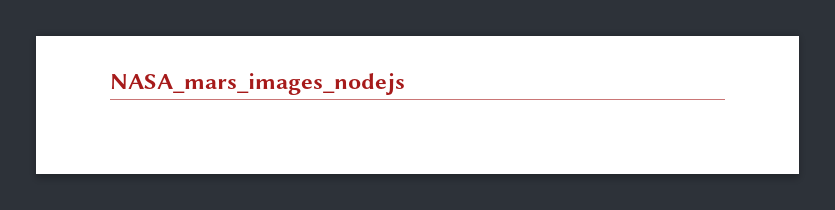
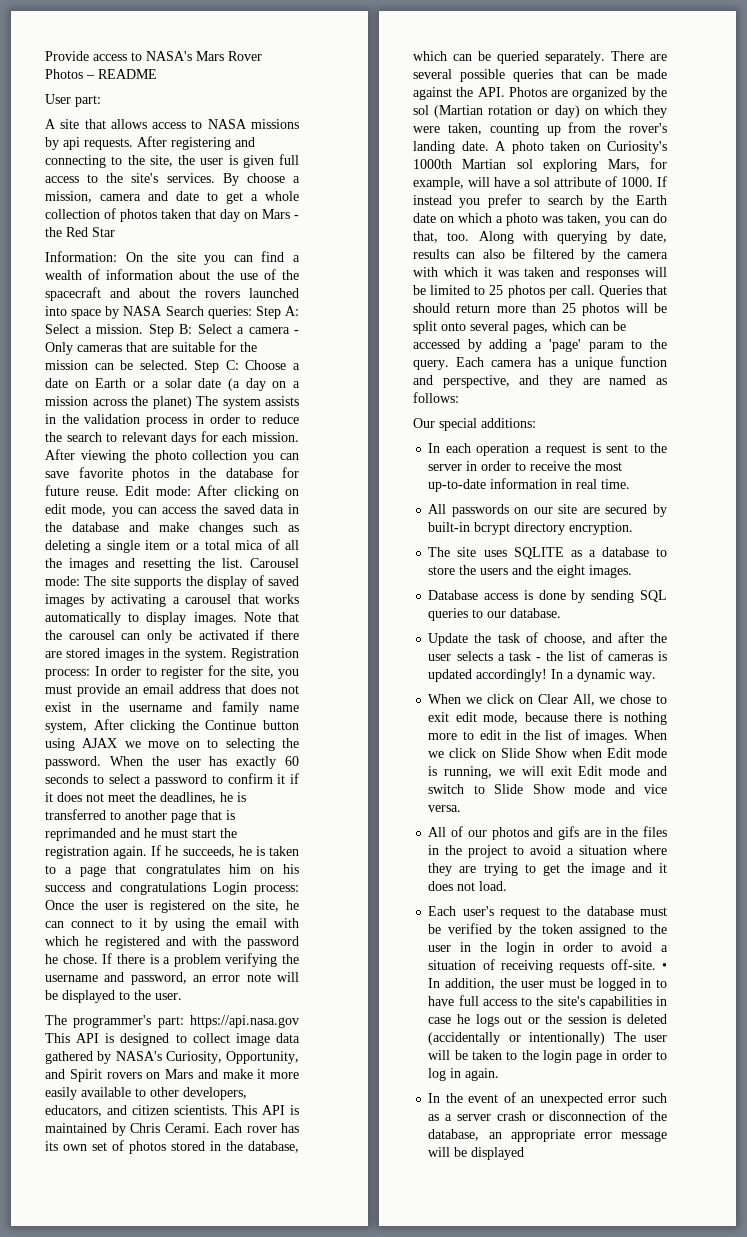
- NASA_mars_images_nodejs
+ Provide access to NASA's Mars Rover Photos – README
+ User part:
+ A site that allows access to NASA missions by api requests. After registering and connecting to the site, the user is given full access to the site's services. By choose a mission, camera and date to get a whole collection of photos taken that day on Mars - the Red Star
+ Information: On the site you can find a wealth of information about the use of the spacecraft and about the rovers launched into space by NASA Search queries: Step A: Select a mission. Step B: Select a camera - Only cameras that are suitable for the mission can be selected. Step C: Choose a date on Earth or a solar date (a day on a mission across the planet) The system assists in the validation process in order to reduce the search to relevant days for each mission. After viewing the photo collection you can save favorite photos in the database for future reuse. Edit mode: After clicking on edit mode, you can access the saved data in the database and make changes such as deleting a single item or a total mica of all the images and resetting the list. Carousel mode: The site supports the display of saved images by activating a carousel that works automatically to display images. Note that the carousel can only be activated if there are stored images in the system. Registration process: In order to register for the site, you must provide an email address that does not exist in the username and family name system, After clicking the Continue button using AJAX we move on to selecting the password. When the user has exactly 60 seconds to select a password to confirm it if it does not meet the deadlines, he is transferred to another page that is reprimanded and he must start the registration again. If he succeeds, he is taken to a page that congratulates him on his success and congratulations Login process: Once the user is registered on the site, he can connect to it by using the email with which he registered and with the password he chose. If there is a problem verifying the username and password, an error note will be displayed to the user.
+ The programmer's part: https://api.nasa.gov This API is designed to collect image data gathered by NASA's Curiosity, Opportunity, and Spirit rovers on Mars and make it more easily available to other developers, educators, and citizen scientists. This API is maintained by Chris Cerami. Each rover has its own set of photos stored in the database, which can be queried separately. There are several possible queries that can be made against the API. Photos are organized by the sol (Martian rotation or day) on which they were taken, counting up from the rover's landing date. A photo taken on Curiosity's 1000th Martian sol exploring Mars, for example, will have a sol attribute of 1000. If instead you prefer to search by the Earth date on which a photo was taken, you can do that, too. Along with querying by date, results can also be filtered by the camera with which it was taken and responses will be limited to 25 photos per call. Queries that should return more than 25 photos will be split onto several pages, which can be accessed by adding a 'page' param to the query. Each camera has a unique function and perspective, and they are named as follows:
+ Our special additions:
+ In each operation a request is sent to the server in order to receive the most up-to-date information in real time.
+ All passwords on our site are secured by built-in bcrypt directory encryption.
+ The site uses SQLITE as a database to store the users and the eight images.
+ Database access is done by sending SQL queries to our database.
+ Update the task of choose, and after the user selects a task - the list of cameras is updated accordingly! In a dynamic way.
+ When we click on Clear All, we chose to exit edit mode, because there is nothing more to edit in the list of images. When we click on Slide Show when Edit mode is running, we will exit Edit mode and switch to Slide Show mode and vice versa.
+ All of our photos and gifs are in the files in the project to avoid a situation where they are trying to get the image and it does not load.
+ Each user's request to the database must be verified by the token assigned to the user in the login in order to avoid a situation of receiving requests off-site. • In addition, the user must be logged in to have full access to the site's capabilities in case he logs out or the session is deleted (accidentally or intentionally) The user will be taken to the login page in order to log in again.
+ In the event of an unexpected error such as a server crash or disconnection of the database, an appropriate error message will be displayed

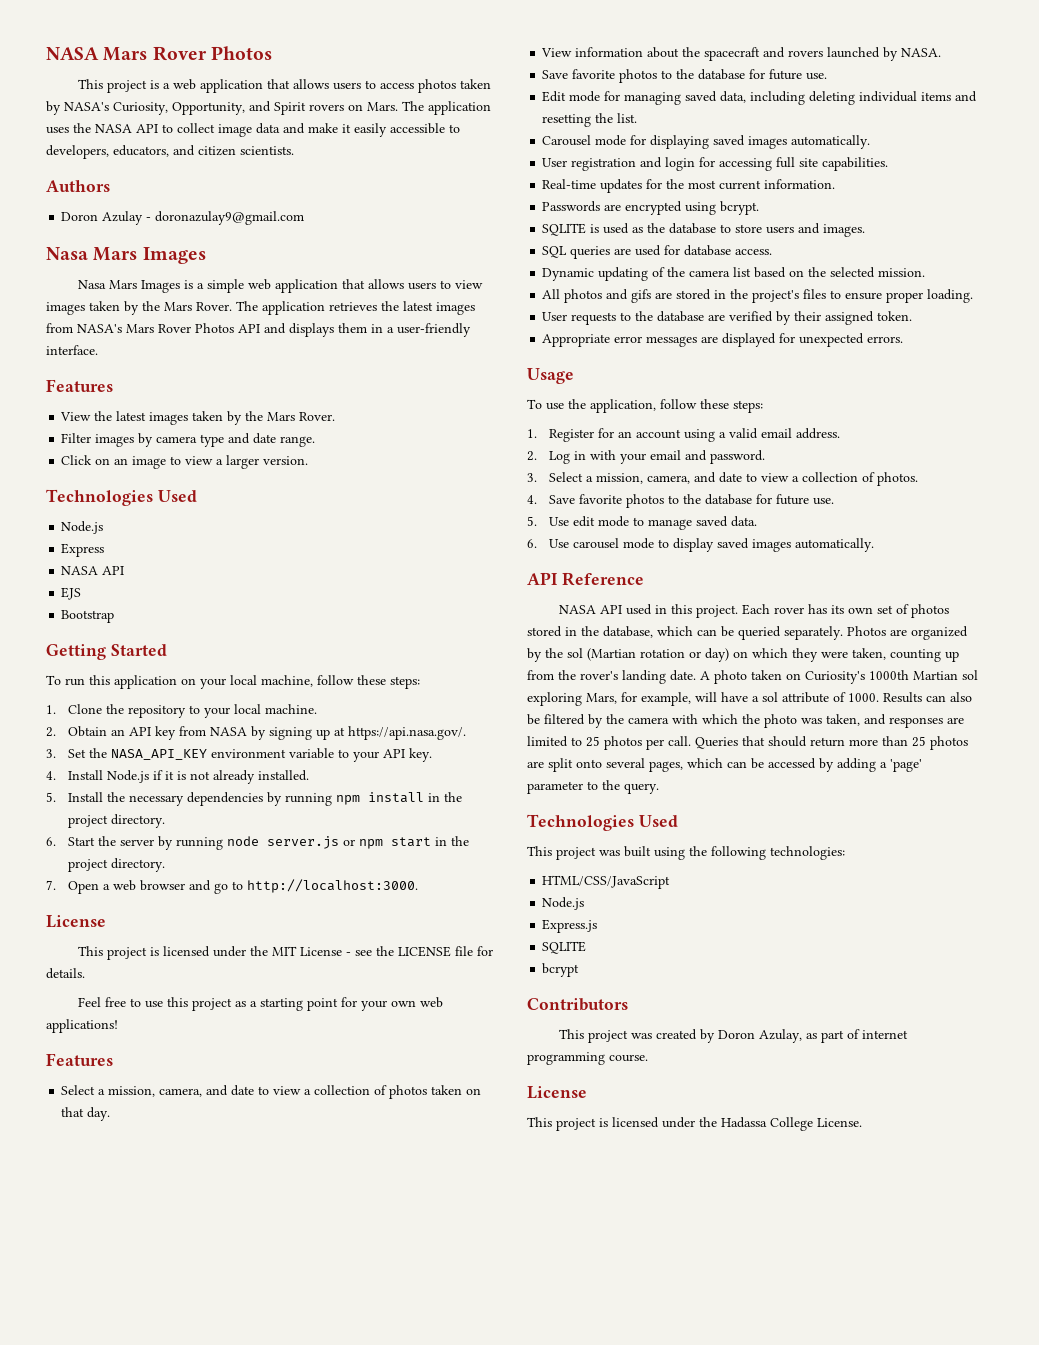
- Provide access to NASA's Mars Rover Photos – README
- User part:
- A site that allows access to NASA missions by api requests. After registering and connecting to the site, the user is given full access to the site's services. By choose a mission, camera and date to get a whole collection of photos taken that day on Mars - the Red Star
- Information: On the site you can find a wealth of information about the use of the spacecraft and about the rovers launched into space by NASA Search queries: Step A: Select a mission. Step B: Select a camera - Only cameras that are suitable for the mission can be selected. Step C: Choose a date on Earth or a solar date (a day on a mission across the planet) The system assists in the validation process in order to reduce the search to relevant days for each mission. After viewing the photo collection you can save favorite photos in the database for future reuse. Edit mode: After clicking on edit mode, you can access the saved data in the database and make changes such as deleting a single item or a total mica of all the images and resetting the list. Carousel mode: The site supports the display of saved images by activating a carousel that works automatically to display images. Note that the carousel can only be activated if there are stored images in the system. Registration process: In order to register for the site, you must provide an email address that does not exist in the username and family name system, After clicking the Continue button using AJAX we move on to selecting the password. When the user has exactly 60 seconds to select a password to confirm it if it does not meet the deadlines, he is transferred to another page that is reprimanded and he must start the registration again. If he succeeds, he is taken to a page that congratulates him on his success and congratulations Login process: Once the user is registered on the site, he can connect to it by using the email with which he registered and with the password he chose. If there is a problem verifying the username and password, an error note will be displayed to the user.
- The programmer's part: https://api.nasa.gov This API is designed to collect image data gathered by NASA's Curiosity, Opportunity, and Spirit rovers on Mars and make it more easily available to other developers, educators, and citizen scientists. This API is maintained by Chris Cerami.
+ NASA Mars Rover Photos
+ This project is a web application that allows users to access photos taken by NASA's Curiosity, Opportunity, and Spirit rovers on Mars. The application uses the NASA API to collect image data and make it easily accessible to developers, educators, and citizen scientists.
+ Authors
+ Doron Azulay - doronazulay9@gmail.com
+ Nasa Mars Images
+ Nasa Mars Images is a simple web application that allows users to view images taken by the Mars Rover. The application retrieves the latest images from NASA's Mars Rover Photos API and displays them in a user-friendly interface.
+ Features
+ View the latest images taken by the Mars Rover.
+ Filter images by camera type and date range.
+ Click on an image to view a larger version.
+ Technologies Used
+ Node.js
+ Express
+ NASA API
+ EJS
+ Bootstrap
+ Getting Started
+ To run this application on your local machine, follow these steps:
+ 1. Clone the repository to your local machine.
+ 2. Obtain an API key from NASA by signing up at https://api.nasa.gov/.
+ 3. Set the NASA_API_KEY environment variable to your API key.
+ 4. Install Node.js if it is not already installed.
+ 5. Install the necessary dependencies by running npm install in the project directory.
+ 6. Start the server by running node server.js or npm start in the project directory.
+ 7. Open a web browser and go to http://localhost:3000.
+ License
+ This project is licensed under the MIT License - see the LICENSE file for details.
+ Feel free to use this project as a starting point for your own web applications!
+ Features
+ Select a mission, camera, and date to view a collection of photos taken on that day.
+ View information about the spacecraft and rovers launched by NASA.
+ Save favorite photos to the database for future use.
+ Edit mode for managing saved data, including deleting individual items and resetting the list.
+ Carousel mode for displaying saved images automatically.
+ User registration and login for accessing full site capabilities.
+ Real-time updates for the most current information.
+ Passwords are encrypted using bcrypt.
+ SQLITE is used as the database to store users and images.
+ SQL queries are used for database access.
+ Dynamic updating of the camera list based on the selected mission.
+ All photos and gifs are stored in the project's files to ensure proper loading.
+ User requests to the database are verified by their assigned token.
+ Appropriate error messages are displayed for unexpected errors.
+ Usage
+ To use the application, follow these steps:
+ 1. Register for an account using a valid email address.
+ 2. Log in with your email and password.
+ 3. Select a mission, camera, and date to view a collection of photos.
+ 4. Save favorite photos to the database for future use.
+ 5. Use edit mode to manage saved data.
+ 6. Use carousel mode to display saved images automatically.
+ API Reference
+ NASA API used in this project.
- There are several possible queries that can be made against the API. Photos are organized by the sol (Martian rotation or day) on which they were taken, counting up from the rover's landing date.
+ Photos are organized by the sol (Martian rotation or day) on which they were taken, counting up from the rover's landing date.
- If instead you prefer to search by the Earth date on which a photo was taken, you can do that, too. Along with querying by date, results can also be filtered by the camera with which it was taken and responses will be limited to 25 photos per call.
+ Results can also be filtered by the camera with which the photo was taken, and responses are limited to 25 photos per call.
- Queries that should return more than 25 photos will be split onto several pages, which can be accessed by adding a 'page' param to the query. Each camera has a unique function and perspective, and they are named as follows:
- Our special additions:
- In each operation a request is sent to the server in order to receive the most up-to-date information in real time.
- All passwords on our site are secured by built-in bcrypt directory encryption.
- The site uses SQLITE as a database to store the users and the eight images.
- Database access is done by sending SQL queries to our database.
- Update the task of choose, and after the user selects a task - the list of cameras is updated accordingly! In a dynamic way.
- When we click on Clear All, we chose to exit edit mode, because there is nothing more to edit in the list of images. When we click on Slide Show when Edit mode is running, we will exit Edit mode and switch to Slide Show mode and vice versa.
- All of our photos and gifs are in the files in the project to avoid a situation where they are trying to get the image and it does not load.
- Each user's request to the database must be verified by the token assigned to the user in the login in order to avoid a situation of receiving requests off-site. • In addition, the user must be logged in to have full access to the site's capabilities in case he logs out or the session is deleted (accidentally or intentionally) The user will be taken to the login page in order to log in again.
- In the event of an unexpected error such as a server crash or disconnection of the database, an appropriate error message will be displayed
+ Queries that should return more than 25 photos are split onto several pages, which can be accessed by adding a 'page' parameter to the query.
+ Technologies Used
+ This project was built using the following technologies:
+ HTML/CSS/JavaScript
+ Node.js
+ Express.js
+ SQLITE
+ bcrypt
+ Contributors
+ This project was created by Doron Azulay, as part of internet programming course.
+ License
+ This project is licensed under the Hadassa College License.

